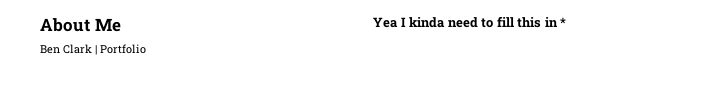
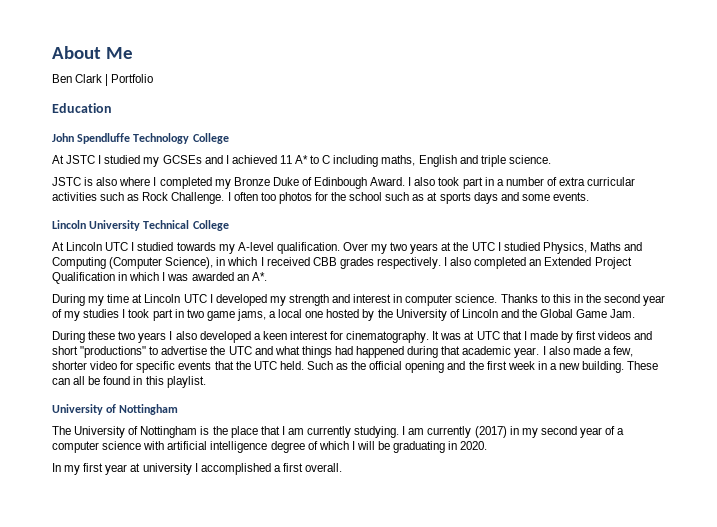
- Yea I kinda need to fill this in *
+ Education
+ John Spendluffe Technology College
+ At JSTC I studied my GCSEs and I achieved 11 A* to C including maths, English and triple science.
+ JSTC is also where I completed my Bronze Duke of Edinbough Award. I also took part in a number of extra curricular activities such as Rock Challenge. I often too photos for the school such as at sports days and some events.
+ Lincoln University Technical College
+ At Lincoln UTC I studied towards my A-level qualification. Over my two years at the UTC I studied Physics, Maths and Computing (Computer Science), in which I received CBB grades respectively. I also completed an Extended Project Qualification in which I was awarded an A*.
+ During my time at Lincoln UTC I developed my strength and interest in computer science. Thanks to this in the second year of my studies I took part in two game jams, a local one hosted by the University of Lincoln and the Global Game Jam.
+ During these two years I also developed a keen interest for cinematography. It was at UTC that I made by first videos and short "productions" to advertise the UTC and what things had happened during that academic year. I also made a few, shorter video for specific events that the UTC held. Such as the official opening and the first week in a new building. These can all be found in this playlist.
+ University of Nottingham
+ The University of Nottingham is the place that I am currently studying. I am currently (2017) in my second year of a computer science with artificial intelligence degree of which I will be graduating in 2020.
+ In my first year at university I accomplished a first overall.

